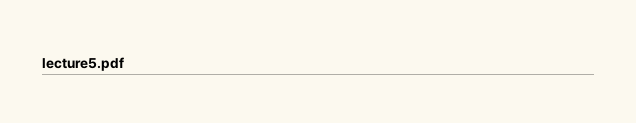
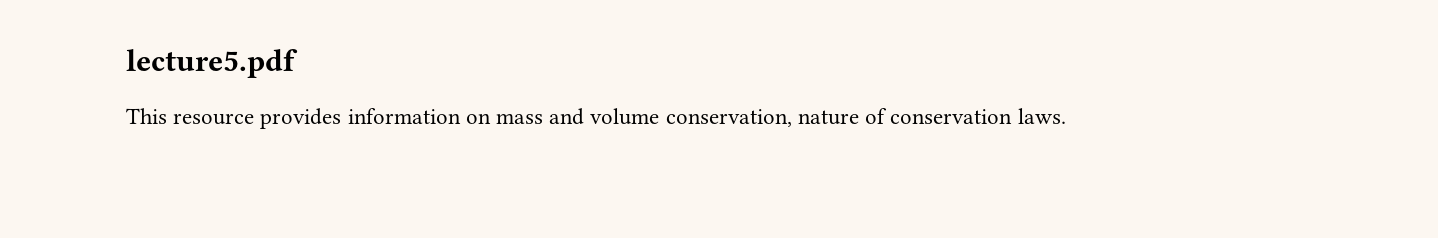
+ This resource provides information on mass and volume conservation, nature of conservation laws.

